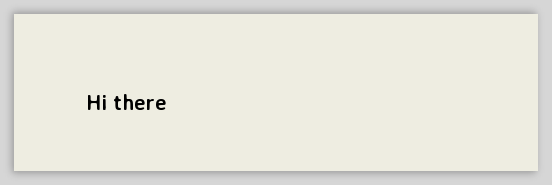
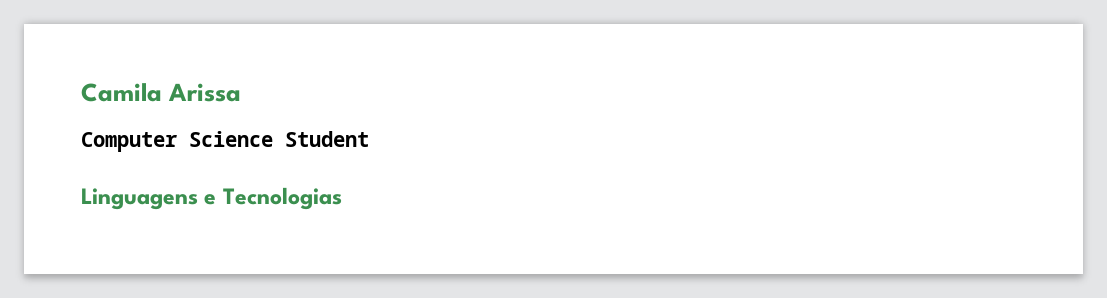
- Hi there
+ Camila Arissa
+ Computer Science Student
+ Linguagens e Tecnologias

